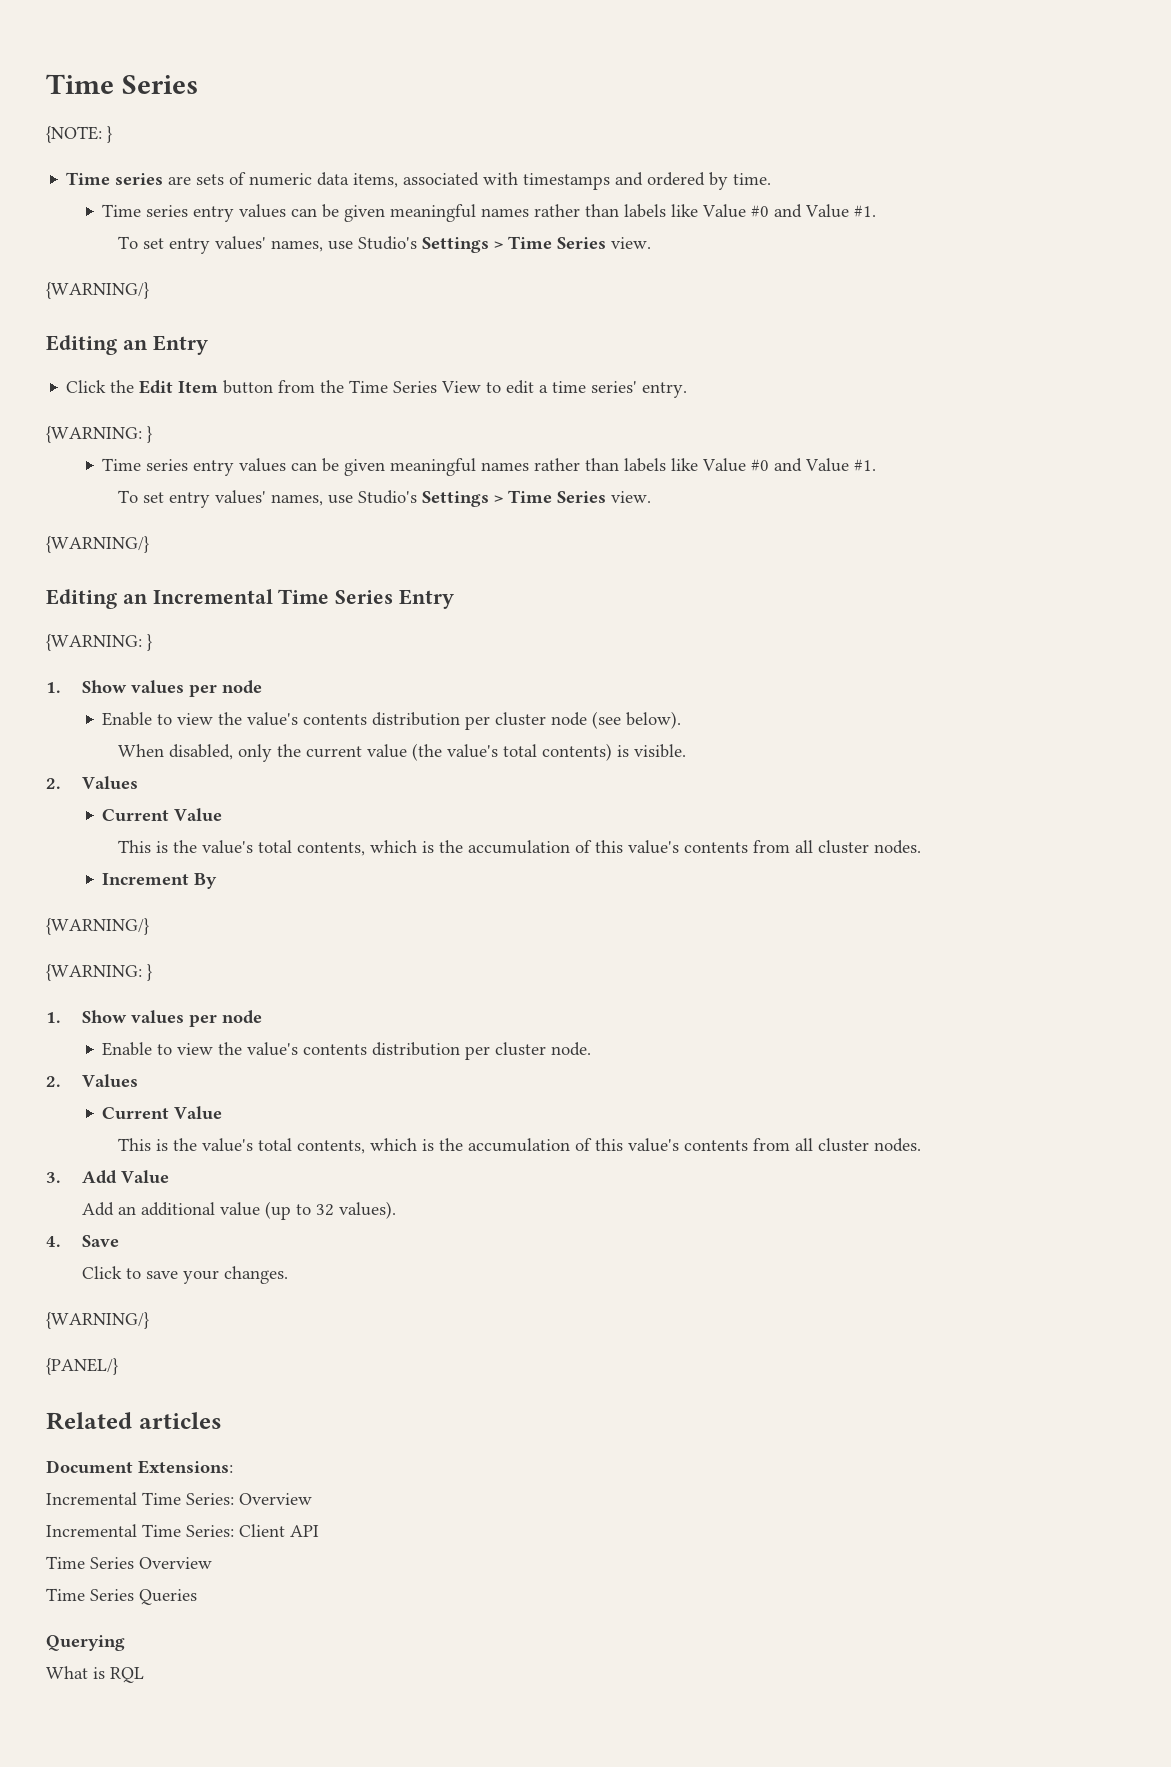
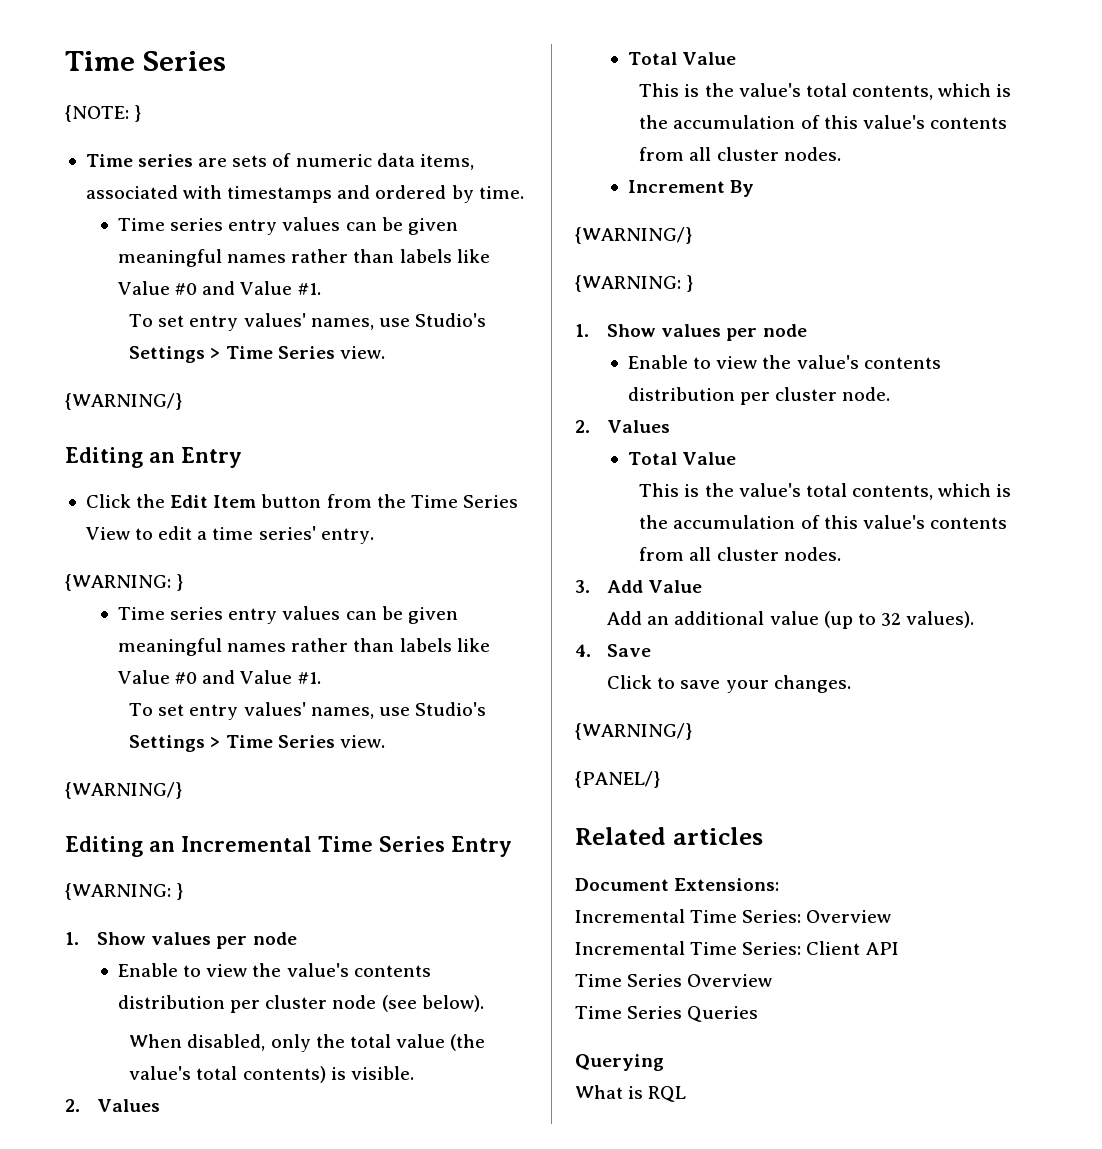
- When disabled, only the current value (the value's total contents) is visible.
+ When disabled, only the total value (the value's total contents) is visible.
  2. Values
- Current Value
+ Total Value
  Enable to view the value's contents distribution per cluster node.
  2. Values
- Current Value
+ Total Value

